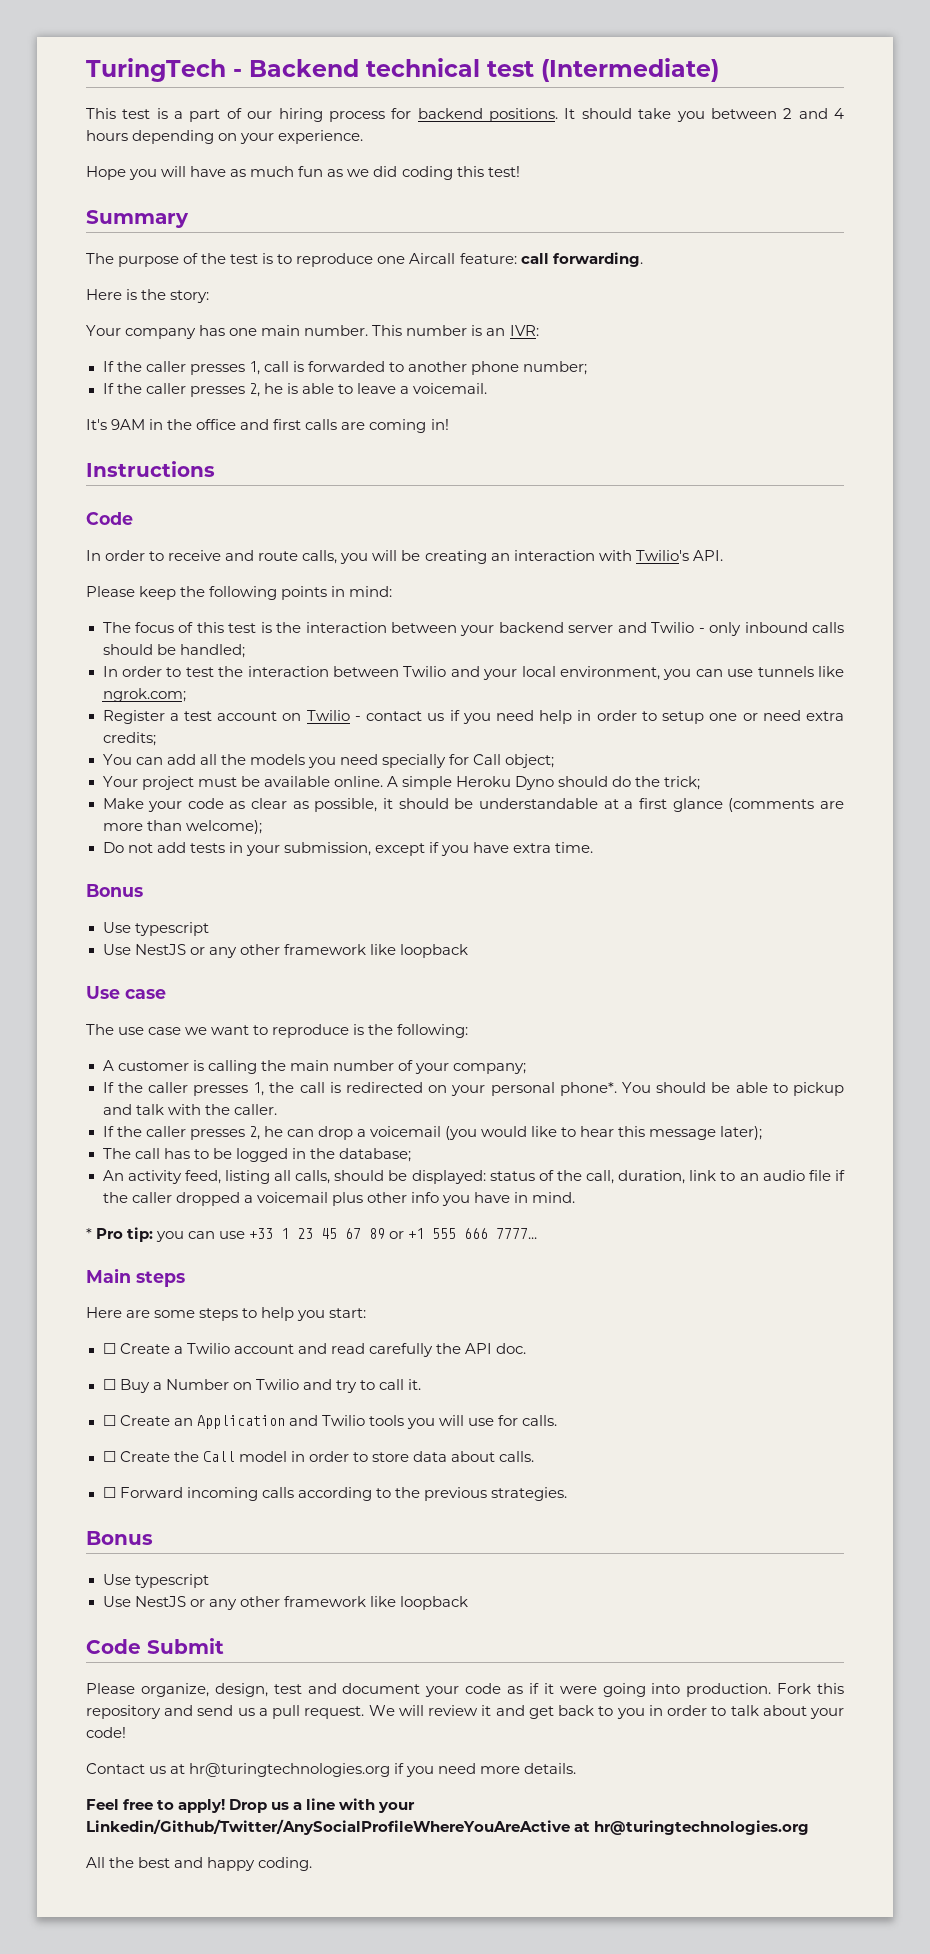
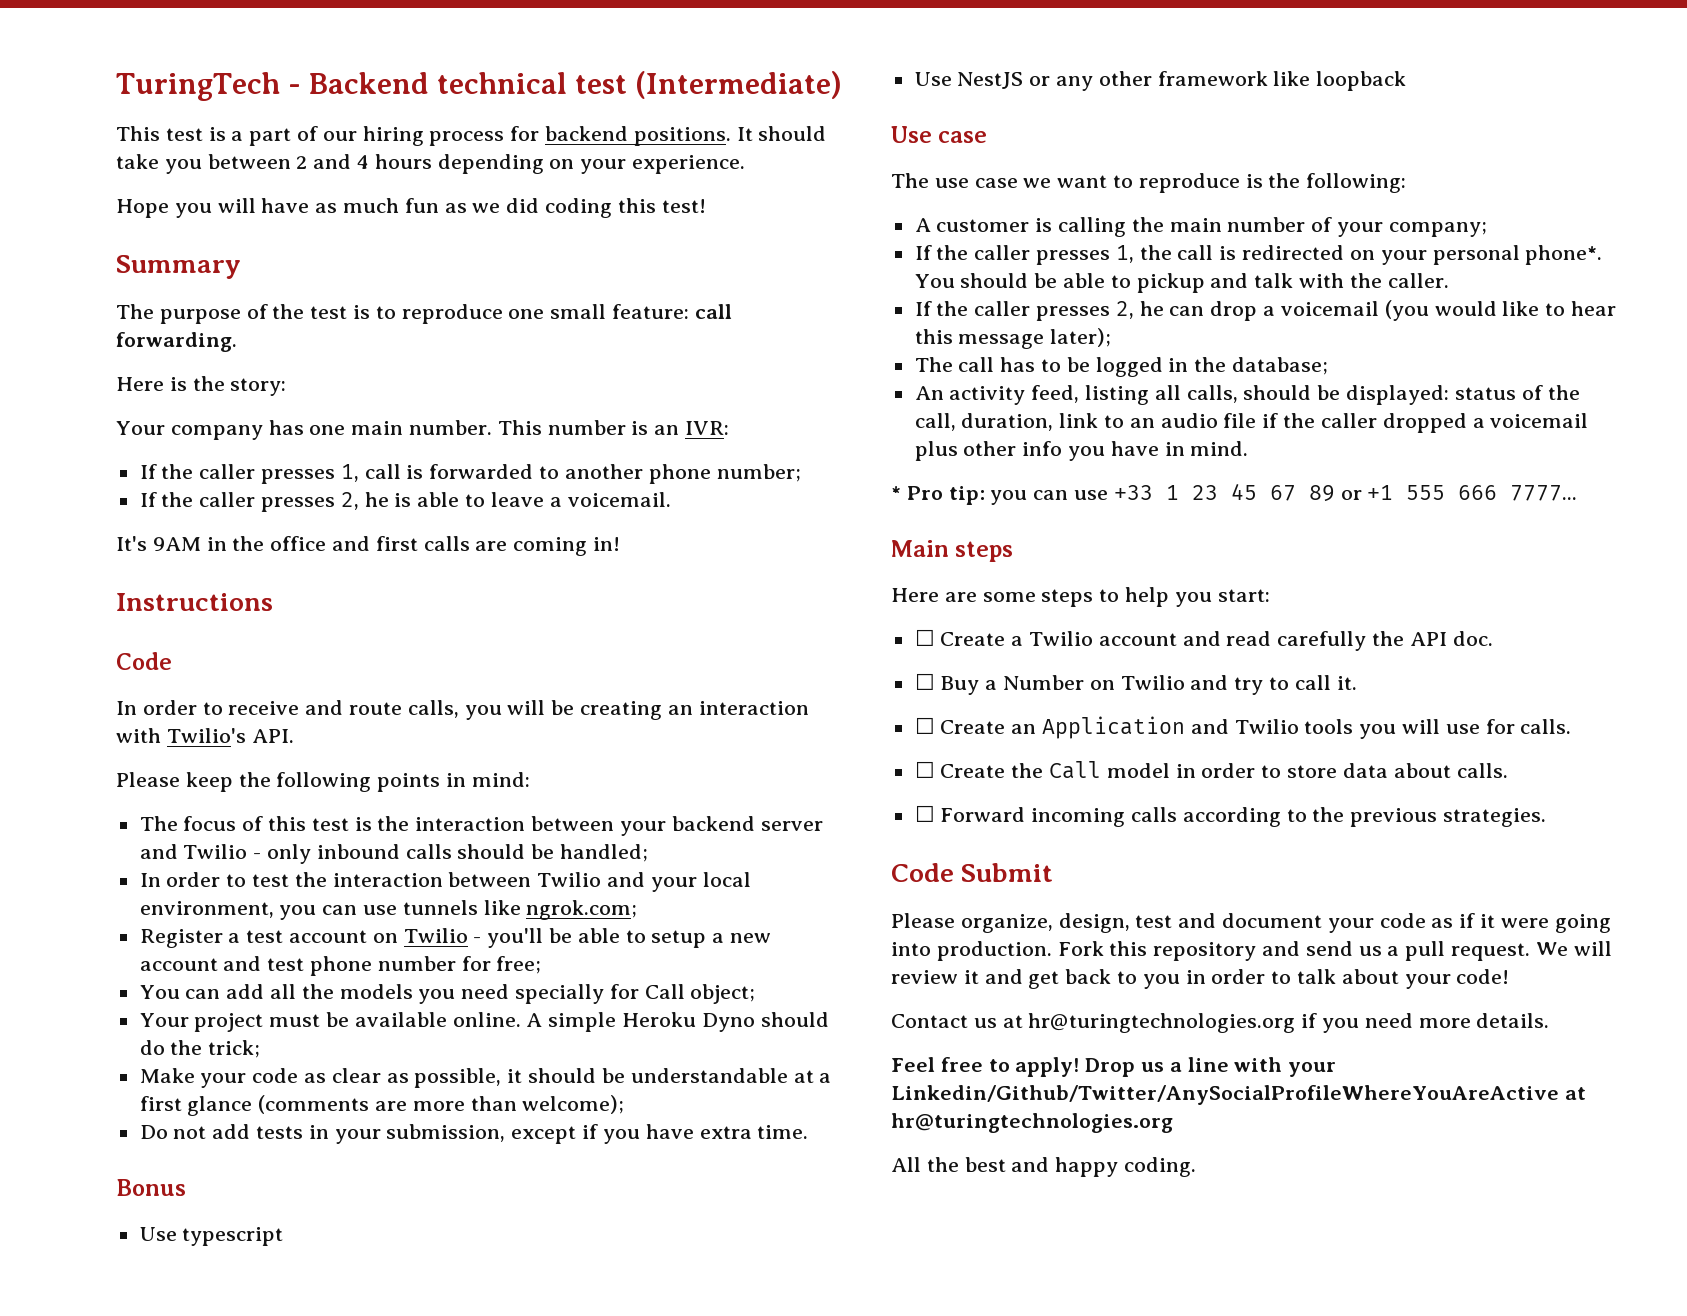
- The purpose of the test is to reproduce one Aircall feature: call forwarding.
+ The purpose of the test is to reproduce one small feature: call forwarding.
- Register a test account on Twilio - contact us if you need help in order to setup one or need extra credits;
+ Register a test account on Twilio - you'll be able to setup a new account and test phone number for free;
  ☐ Forward incoming calls according to the previous strategies.
- Bonus
- Use typescript
- Use NestJS or any other framework like loopback

